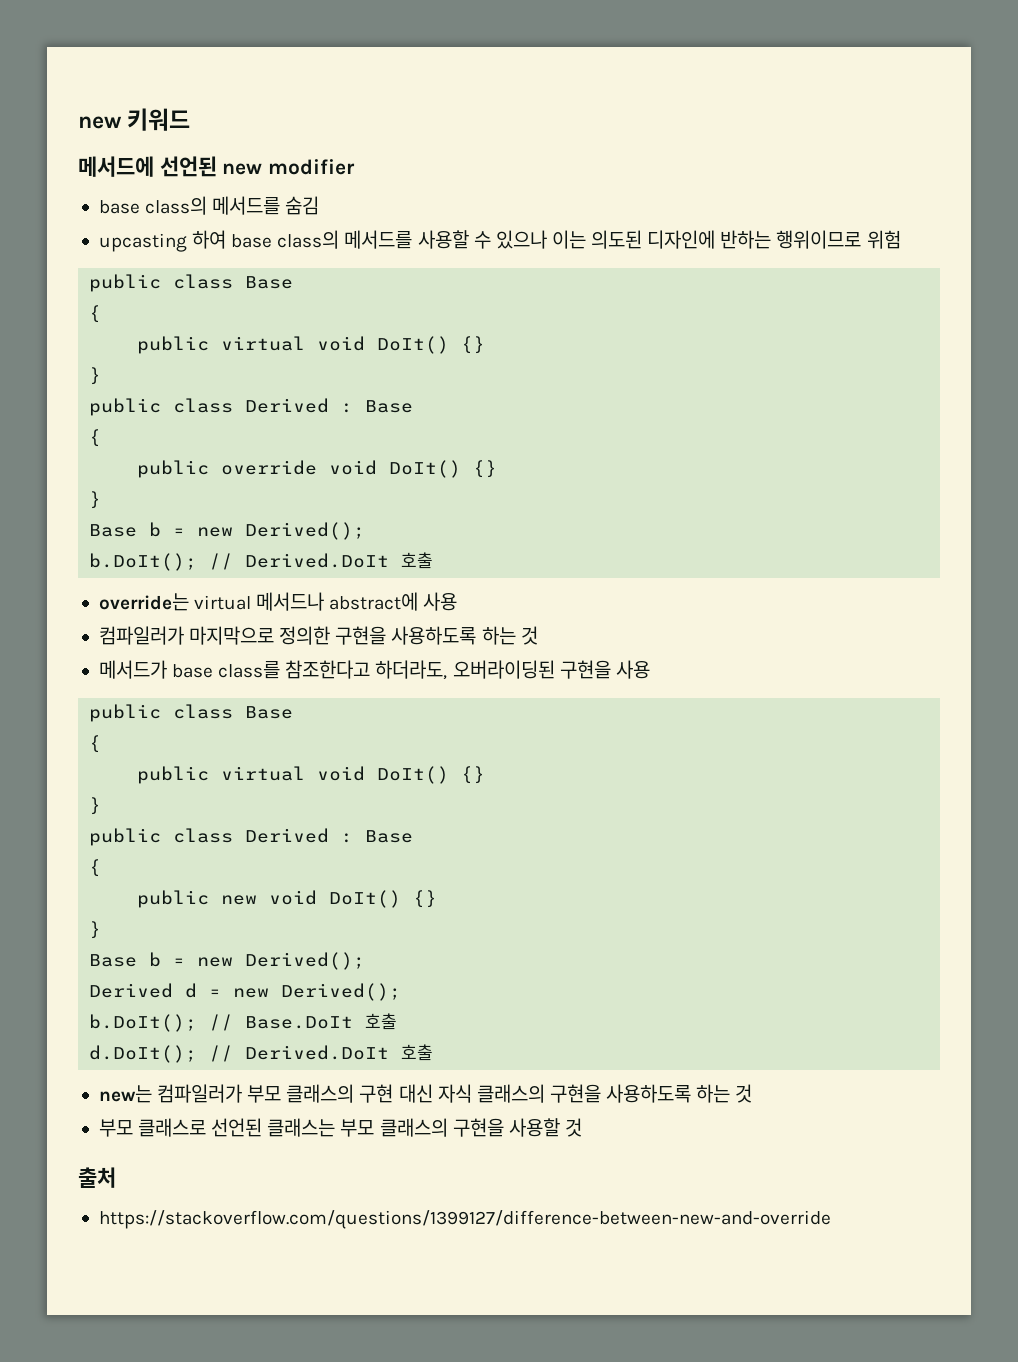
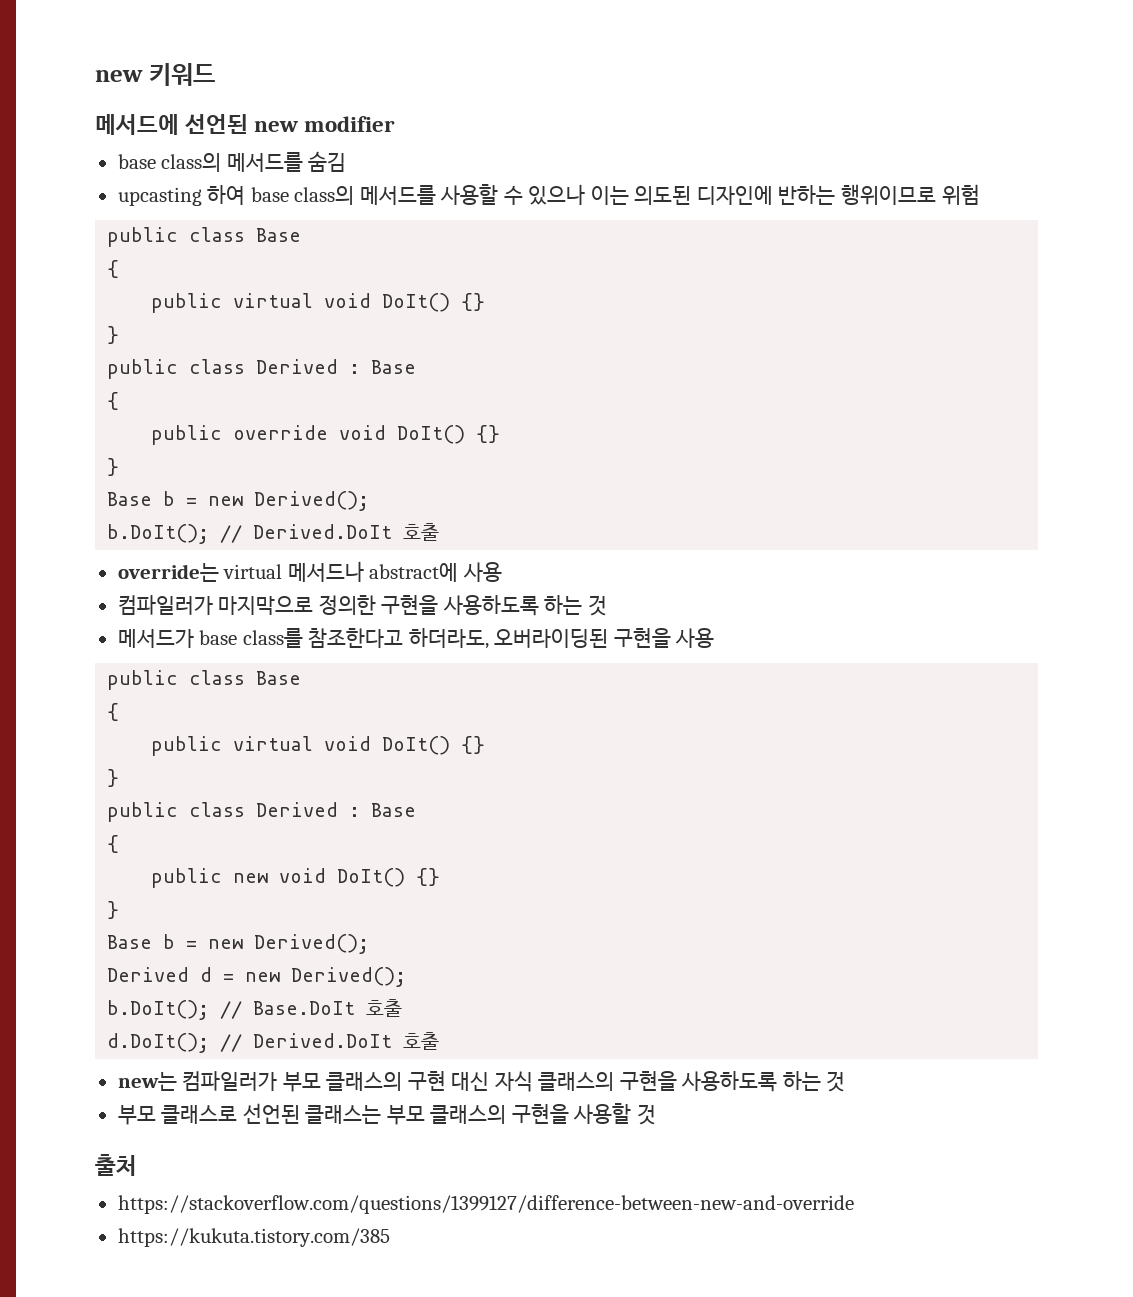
+ https://kukuta.tistory.com/385

